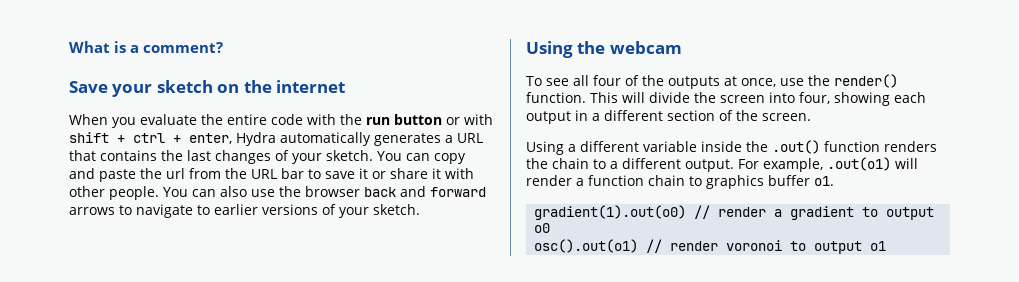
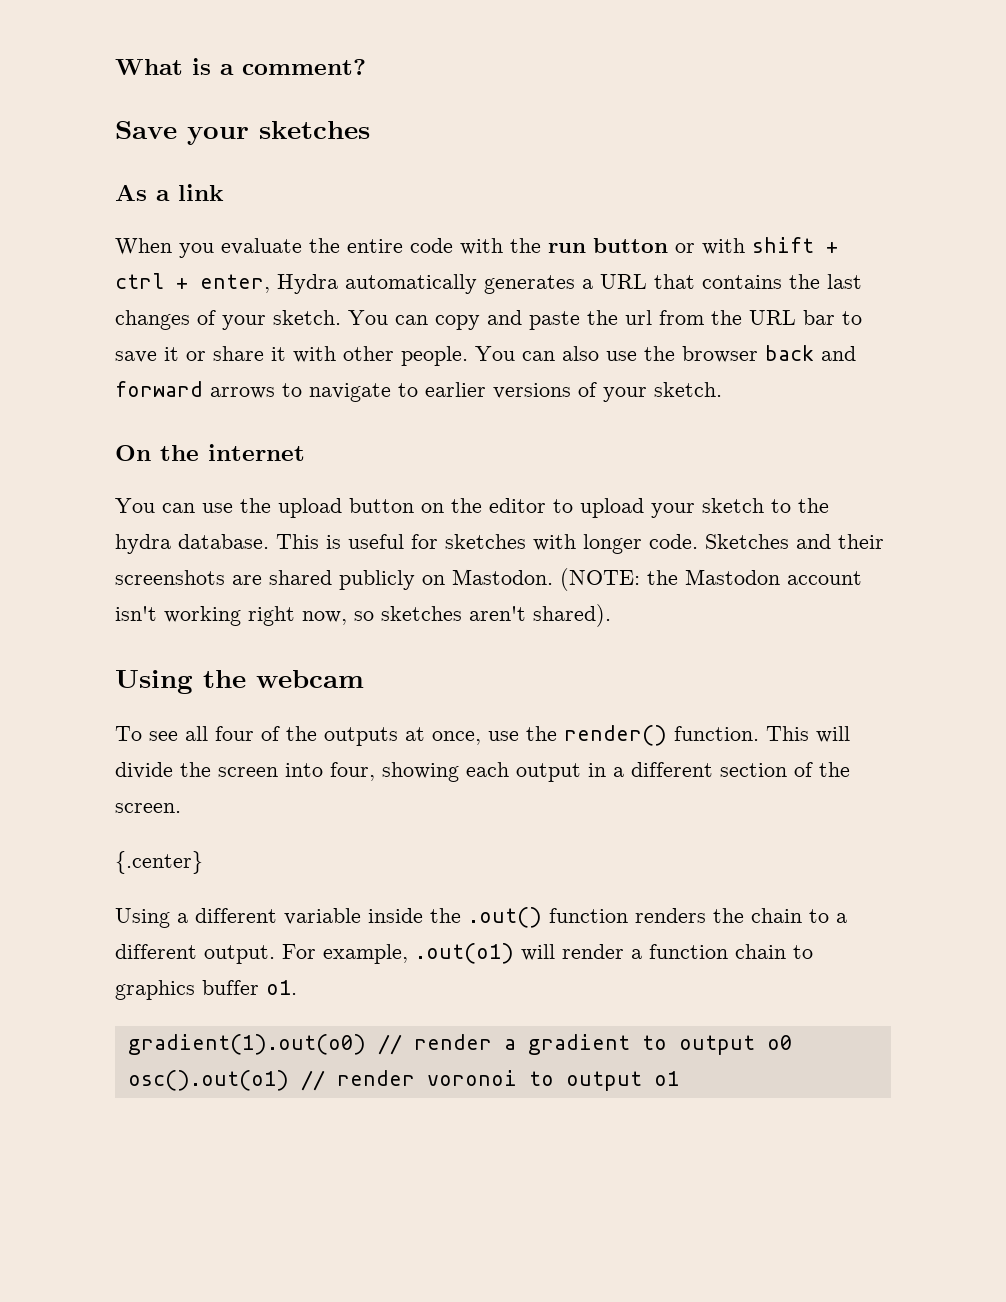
- Save your sketch on the internet
+ Save your sketches
+ As a link
+ On the internet
+ You can use the upload button on the editor to upload your sketch to the hydra database. This is useful for sketches with longer code. Sketches and their screenshots are shared publicly on Mastodon. (NOTE: the Mastodon account isn't working right now, so sketches aren't shared).
+ {.center}

